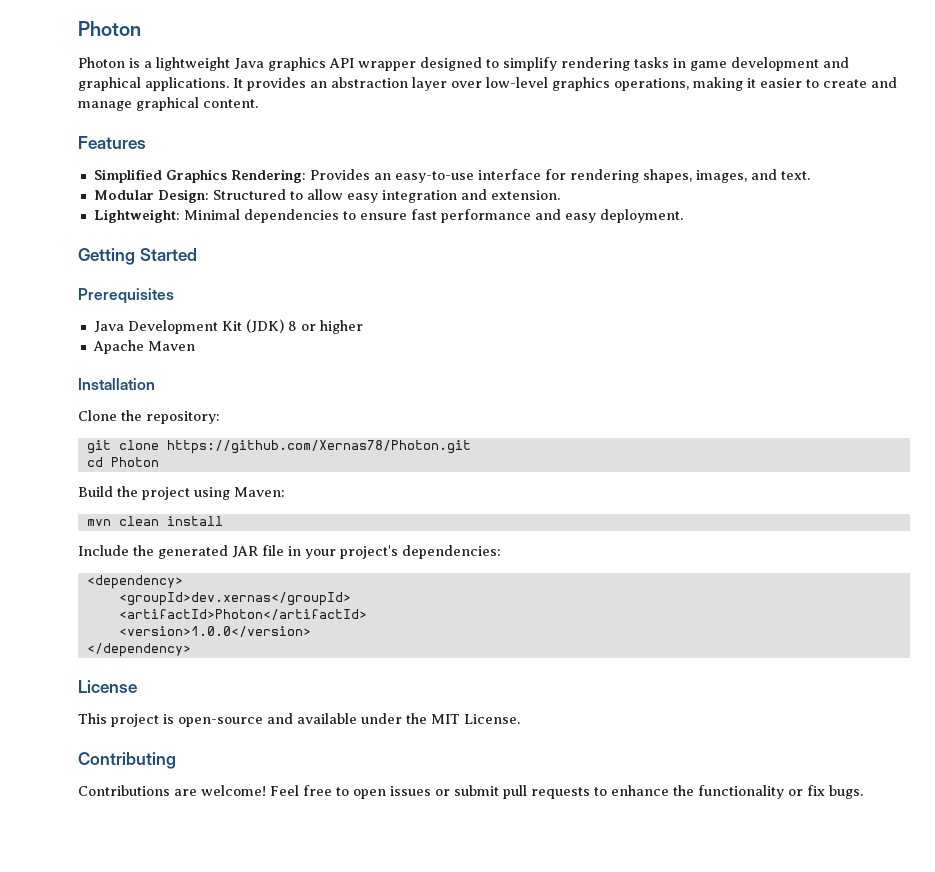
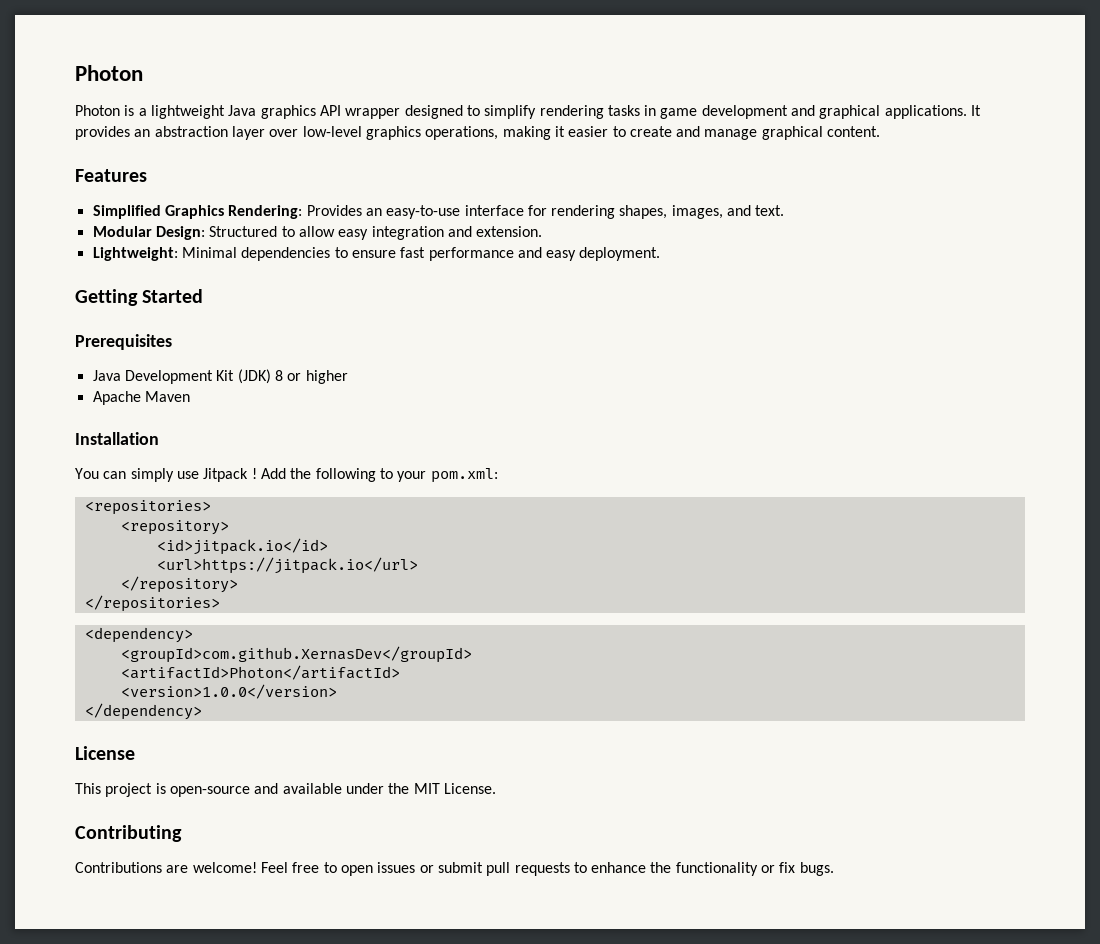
- Clone the repository:
- git clone https://github.com/Xernas78/Photon.git
- cd Photon
- Build the project using Maven:
- mvn clean install
- Include the generated JAR file in your project's dependencies:
+ You can simply use Jitpack ! Add the following to your pom.xml:
+ <repositories>
+ <repository>
+ <id>jitpack.io</id>
+ <url>https://jitpack.io</url>
+ </repository>
+ </repositories>
- <groupId>dev.xernas</groupId>
+ <groupId>com.github.XernasDev</groupId>

